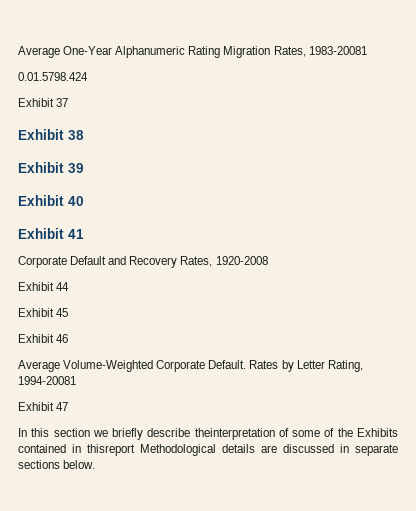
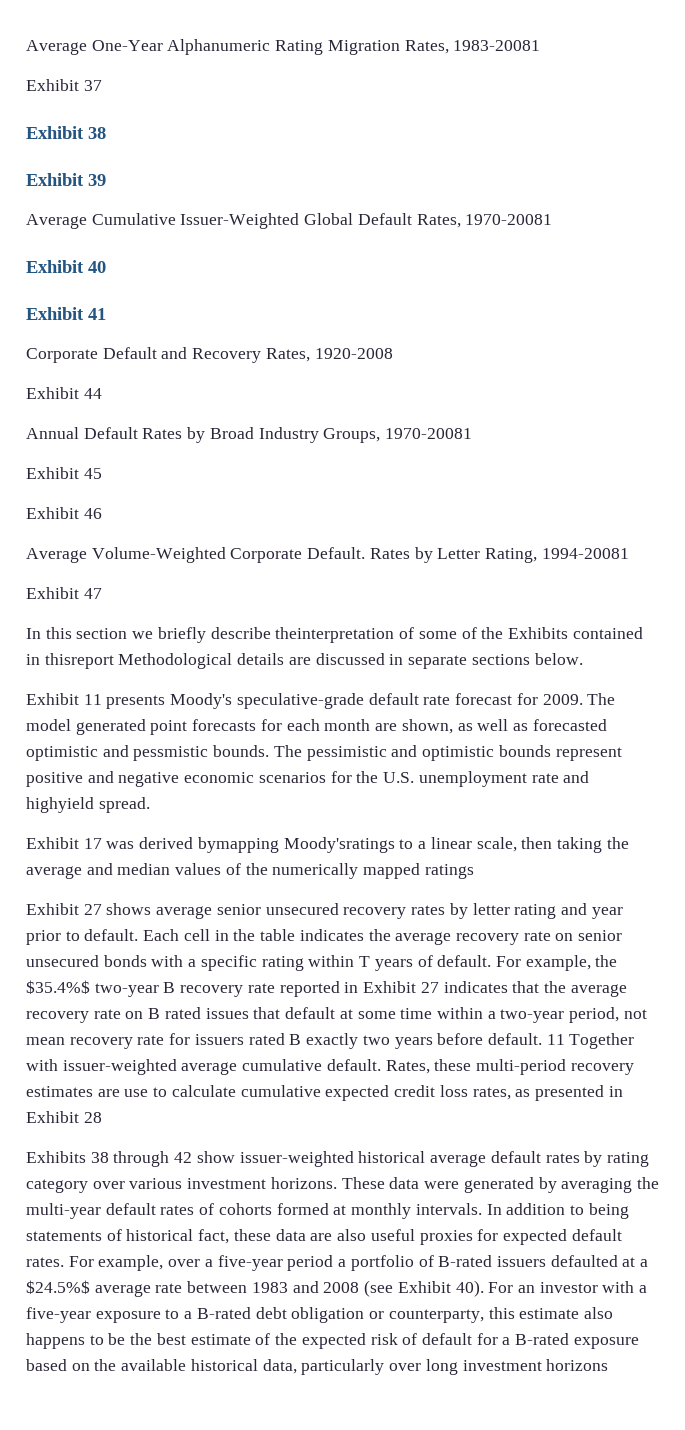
- 0.01.5798.424
+ Average Cumulative Issuer-Weighted Global Default Rates, 1970-20081
+ Annual Default Rates by Broad Industry Groups, 1970-20081
+ Exhibit 11 presents Moody's speculative-grade default rate forecast for 2009. The model generated point forecasts for each month are shown, as well as forecasted optimistic and pessmistic bounds. The pessimistic and optimistic bounds represent positive and negative economic scenarios for the U.S. unemployment rate and highyield spread.
+ Exhibit 17 was derived bymapping Moody'sratings to a linear scale, then taking the average and median values of the numerically mapped ratings
+ Exhibit 27 shows average senior unsecured recovery rates by letter rating and year prior to default. Each cell in the table indicates the average recovery rate on senior unsecured bonds with a specific rating within T years of default. For example, the $35.4%$ two-year B recovery rate reported in Exhibit 27 indicates that the average recovery rate on B rated issues that default at some time within a two-year period, not mean recovery rate for issuers rated B exactly two years before default. 11 Together with issuer-weighted average cumulative default. Rates, these multi-period recovery estimates are use to calculate cumulative expected credit loss rates, as presented in Exhibit 28
+ Exhibits 38 through 42 show issuer-weighted historical average default rates by rating category over various investment horizons. These data were generated by averaging the multi-year default rates of cohorts formed at monthly intervals. In addition to being statements of historical fact, these data are also useful proxies for expected default rates. For example, over a five-year period a portfolio of B-rated issuers defaulted at a $24.5%$ average rate between 1983 and 2008 (see Exhibit 40). For an investor with a five-year exposure to a B-rated debt obligation or counterparty, this estimate also happens to be the best estimate of the expected risk of default for a B-rated exposure based on the available historical data, particularly over long investment horizons

